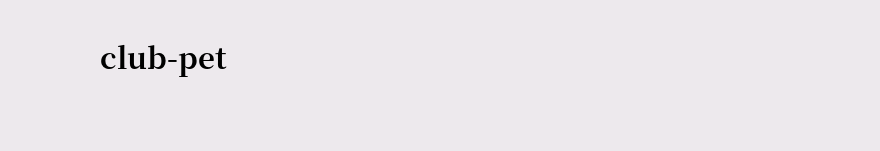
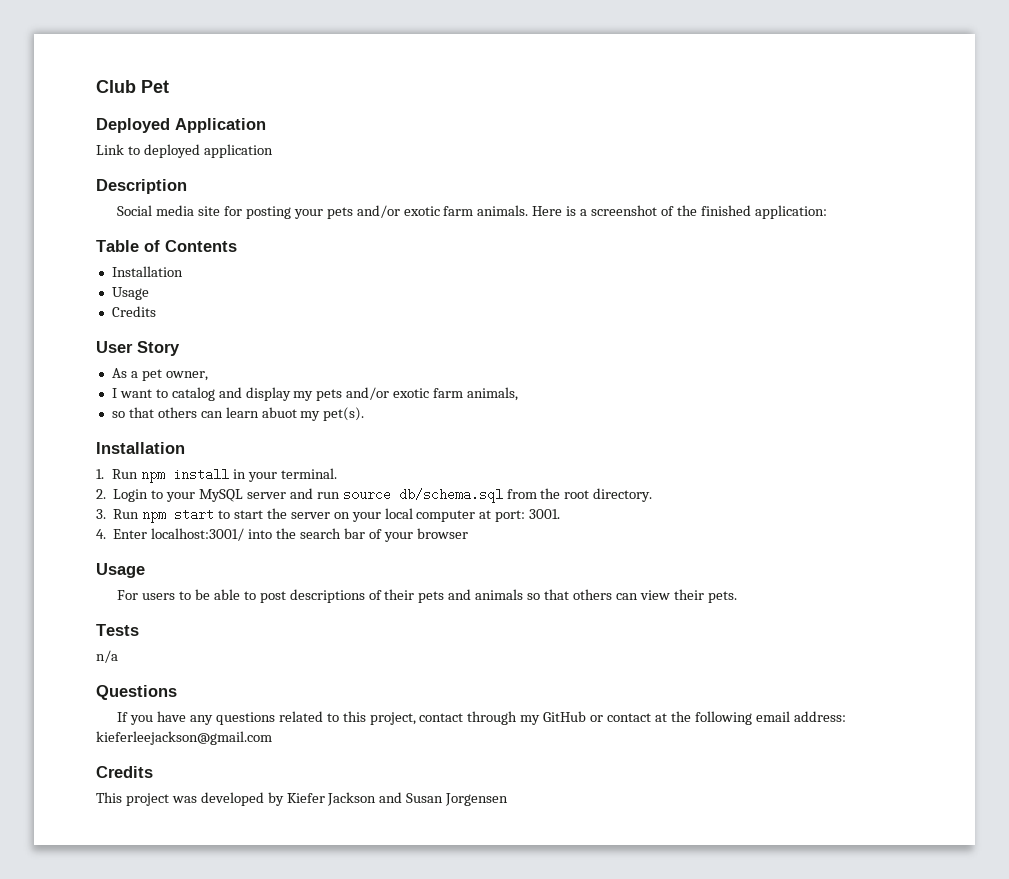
- club-pet
+ Club Pet
+ Deployed Application
+ Link to deployed application
+ Description
+ Social media site for posting your pets and/or exotic farm animals. Here is a screenshot of the finished application:
+ Table of Contents
+ Installation
+ Usage
+ Credits
+ User Story
+ As a pet owner,
+ I want to catalog and display my pets and/or exotic farm animals,
+ so that others can learn abuot my pet(s).
+ Installation
+ 1. Run npm install in your terminal.
+ 2. Login to your MySQL server and run source db/schema.sql from the root directory.
+ 3. Run npm start to start the server on your local computer at port: 3001.
+ 4. Enter localhost:3001/ into the search bar of your browser
+ Usage
+ For users to be able to post descriptions of their pets and animals so that others can view their pets.
+ Tests
+ n/a
+ Questions
+ If you have any questions related to this project, contact through my GitHub or contact at the following email address: kieferleejackson@gmail.com
+ Credits
+ This project was developed by Kiefer Jackson and Susan Jorgensen

